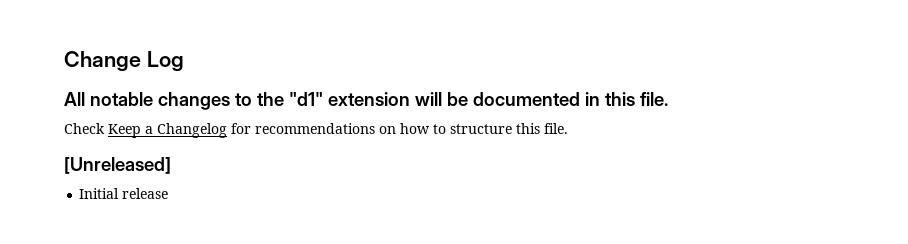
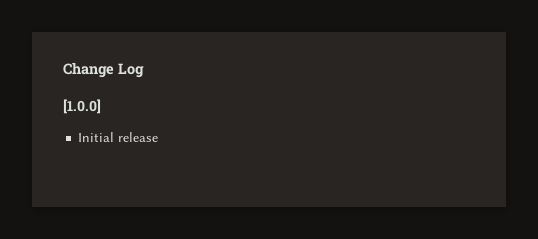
- All notable changes to the "d1" extension will be documented in this file.
- Check Keep a Changelog for recommendations on how to structure this file.
- [Unreleased]
+ [1.0.0]

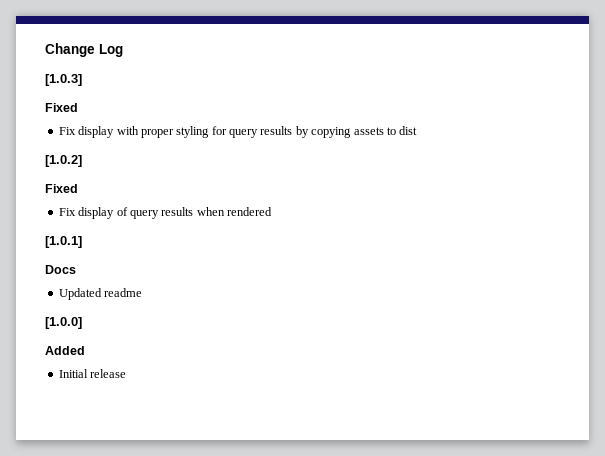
+ [1.0.3]
+ Fixed
+ Fix display with proper styling for query results by copying assets to dist
+ [1.0.2]
+ Fixed
+ Fix display of query results when rendered
+ [1.0.1]
+ Docs
+ Updated readme
+ Added

